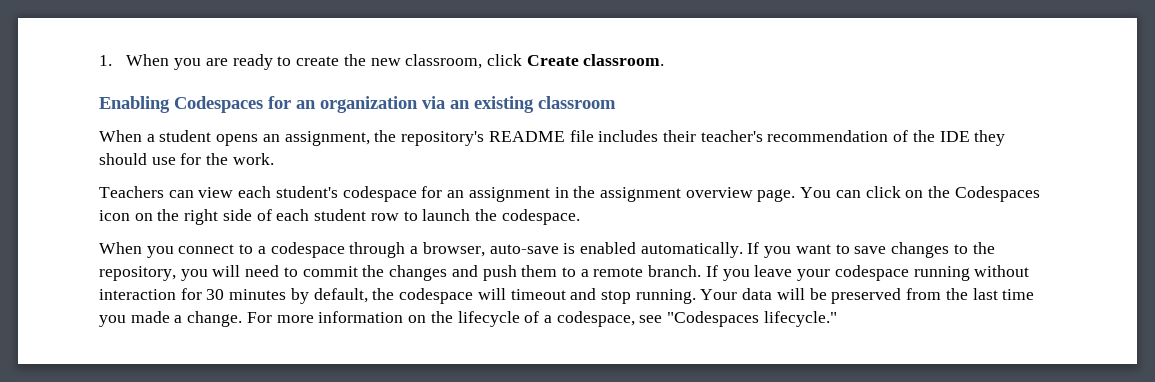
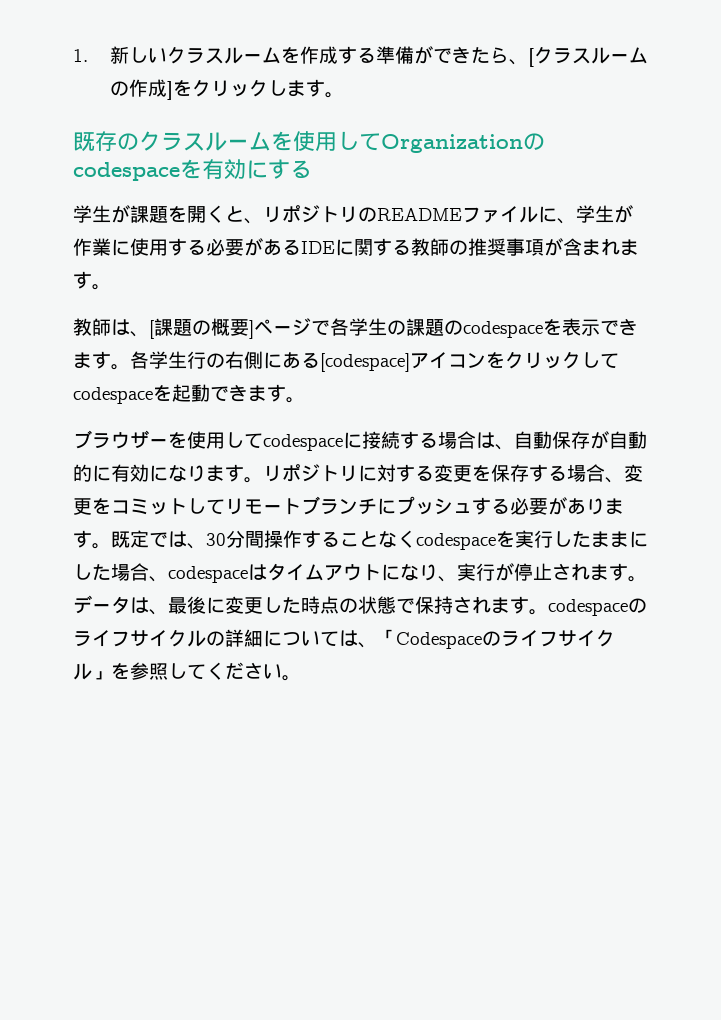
- 1. When you are ready to create the new classroom, click Create classroom.
- Enabling Codespaces for an organization via an existing classroom
- When a student opens an assignment, the repository's README file includes their teacher's recommendation of the IDE they should use for the work.
- Teachers can view each student's codespace for an assignment in the assignment overview page. You can click on the Codespaces icon on the right side of each student row to launch the codespace.
- When you connect to a codespace through a browser, auto-save is enabled automatically. If you want to save changes to the repository, you will need to commit the changes and push them to a remote branch. If you leave your codespace running without interaction for 30 minutes by default, the codespace will timeout and stop running. Your data will be preserved from the last time you made a change. For more information on the lifecycle of a codespace, see "Codespaces lifecycle."
+ 1.新しいクラスルームを作成する準備ができたら、[クラスルームの作成]をクリックします。
+ 既存のクラスルームを使用してOrganizationのcodespaceを有効にする
+ 学生が課題を開くと、リポジトリのREADMEファイルに、学生が作業に使用する必要があるIDEに関する教師の推奨事項が含まれます。
+ 教師は、[課題の概要]ページで各学生の課題のcodespaceを表示できます。各学生行の右側にある[codespace]アイコンをクリックしてcodespaceを起動できます。
+ ブラウザーを使用してcodespaceに接続する場合は、自動保存が自動的に有効になります。リポジトリに対する変更を保存する場合、変更をコミットしてリモートブランチにプッシュする必要があります。既定では、30分間操作することなくcodespaceを実行したままにした場合、codespaceはタイムアウトになり、実行が停止されます。データは、最後に変更した時点の状態で保持されます。codespaceのライフサイクルの詳細については、「Codespaceのライフサイクル」を参照してください。

